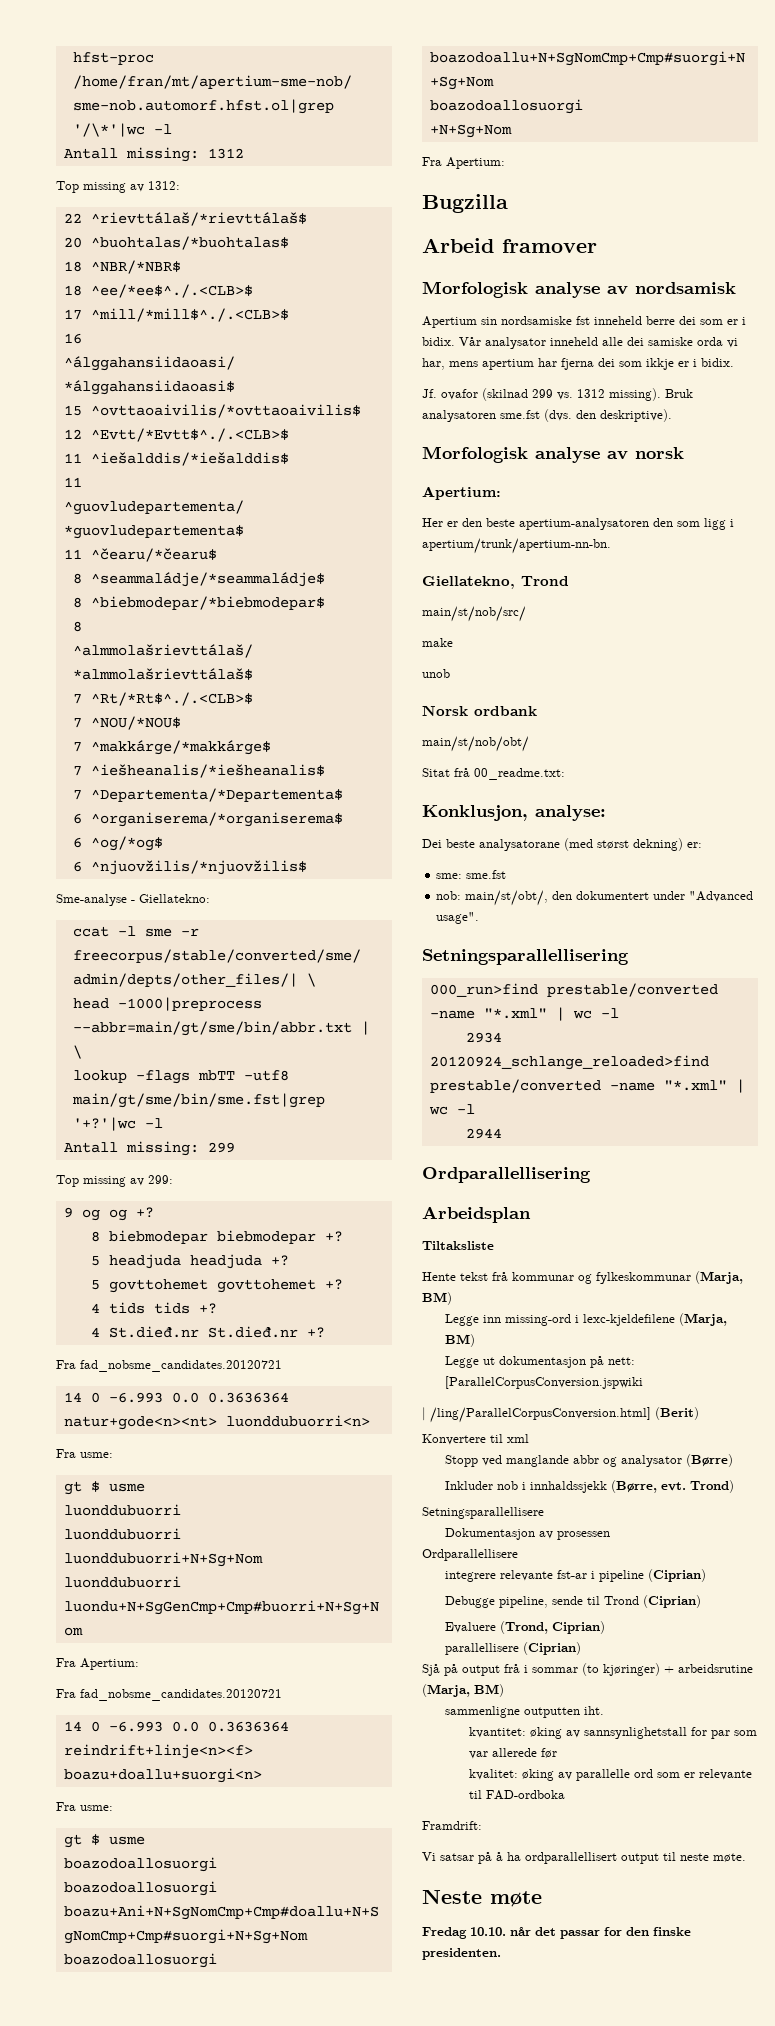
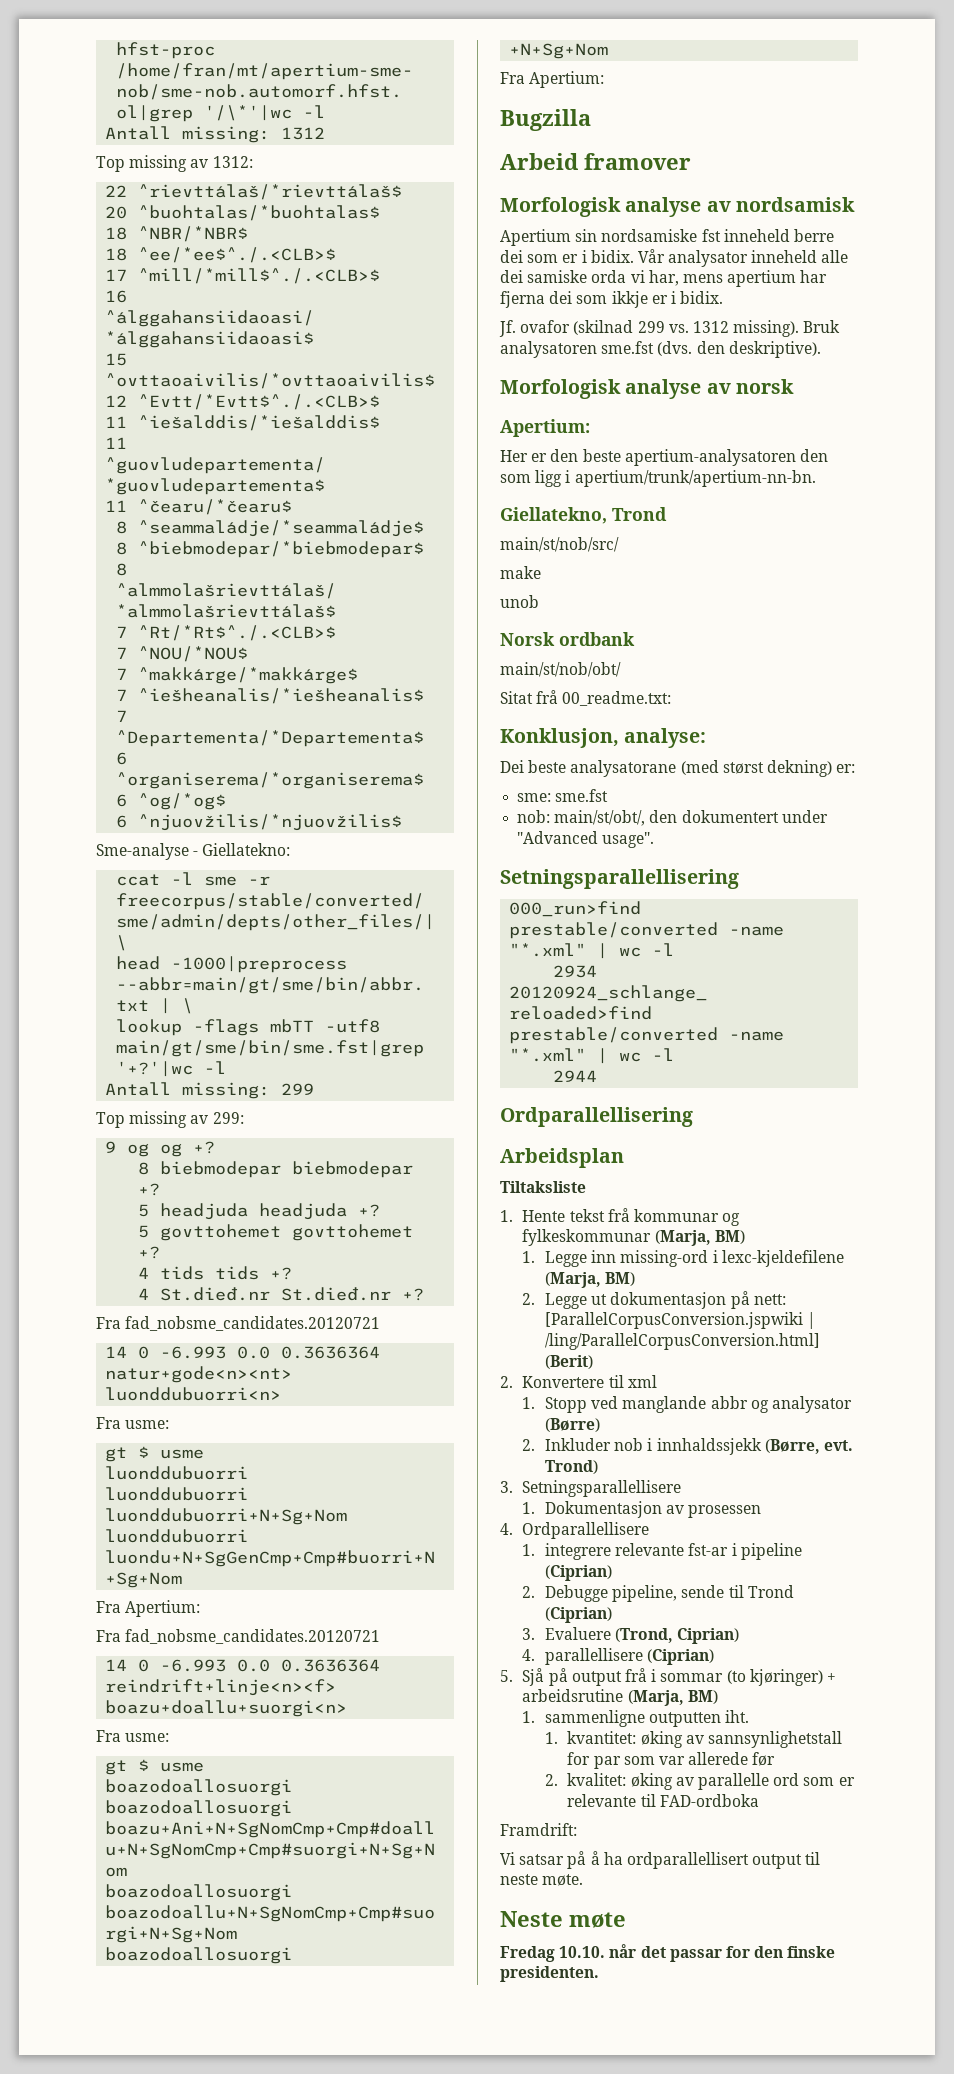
- Hente tekst frå kommunar og fylkeskommunar (Marja, BM)
+ 1. Hente tekst frå kommunar og fylkeskommunar (Marja, BM)
- Legge inn missing-ord i lexc-kjeldefilene (Marja, BM)
+ 1. Legge inn missing-ord i lexc-kjeldefilene (Marja, BM)
- Legge ut dokumentasjon på nett: [ParallelCorpusConversion.jspwiki
- | /ling/ParallelCorpusConversion.html] (Berit)
+ 2. Legge ut dokumentasjon på nett: [ParallelCorpusConversion.jspwiki | /ling/ParallelCorpusConversion.html] (Berit)
- Konvertere til xml
+ 2. Konvertere til xml
- Stopp ved manglande abbr og analysator (Børre)
+ 1. Stopp ved manglande abbr og analysator (Børre)
- Inkluder nob i innhaldssjekk (Børre, evt.
+ 2. Inkluder nob i innhaldssjekk (Børre, evt.
- Setningsparallellisere
+ 3. Setningsparallellisere
- Dokumentasjon av prosessen
+ 1. Dokumentasjon av prosessen
- Ordparallellisere
+ 4. Ordparallellisere
- integrere relevante fst-ar i pipeline (Ciprian)
+ 1. integrere relevante fst-ar i pipeline (Ciprian)
- Debugge pipeline, sende til Trond (Ciprian)
+ 2. Debugge pipeline, sende til Trond (Ciprian)
- Evaluere (Trond, Ciprian)
+ 3. Evaluere (Trond, Ciprian)
- parallellisere (Ciprian)
+ 4. parallellisere (Ciprian)
- Sjå på output frå i sommar (to kjøringer) + arbeidsrutine (Marja, BM)
+ 5. Sjå på output frå i sommar (to kjøringer) + arbeidsrutine (Marja, BM)
- sammenligne outputten iht.
+ 1. sammenligne outputten iht.
- kvantitet: øking av sannsynlighetstall for par som var allerede før
+ 1. kvantitet: øking av sannsynlighetstall for par som var allerede før
- kvalitet: øking av parallelle ord som er relevante til FAD-ordboka
+ 2. kvalitet: øking av parallelle ord som er relevante til FAD-ordboka

